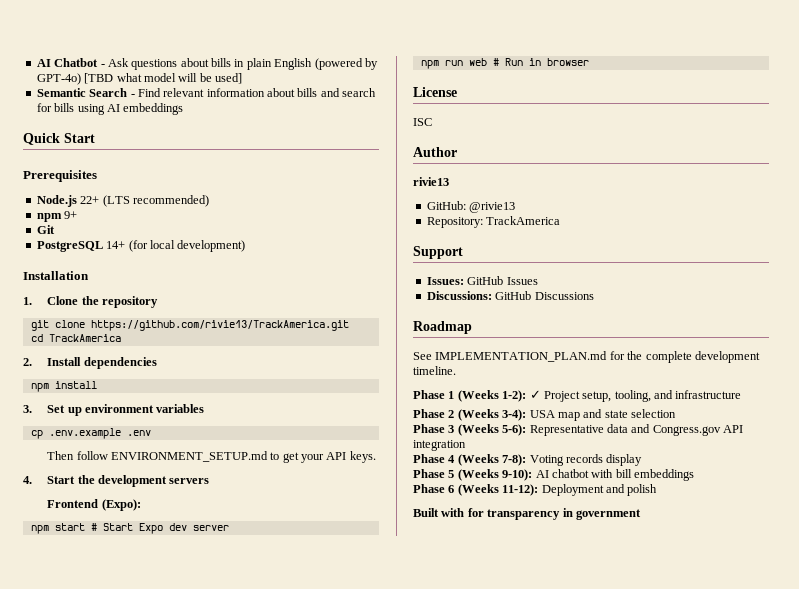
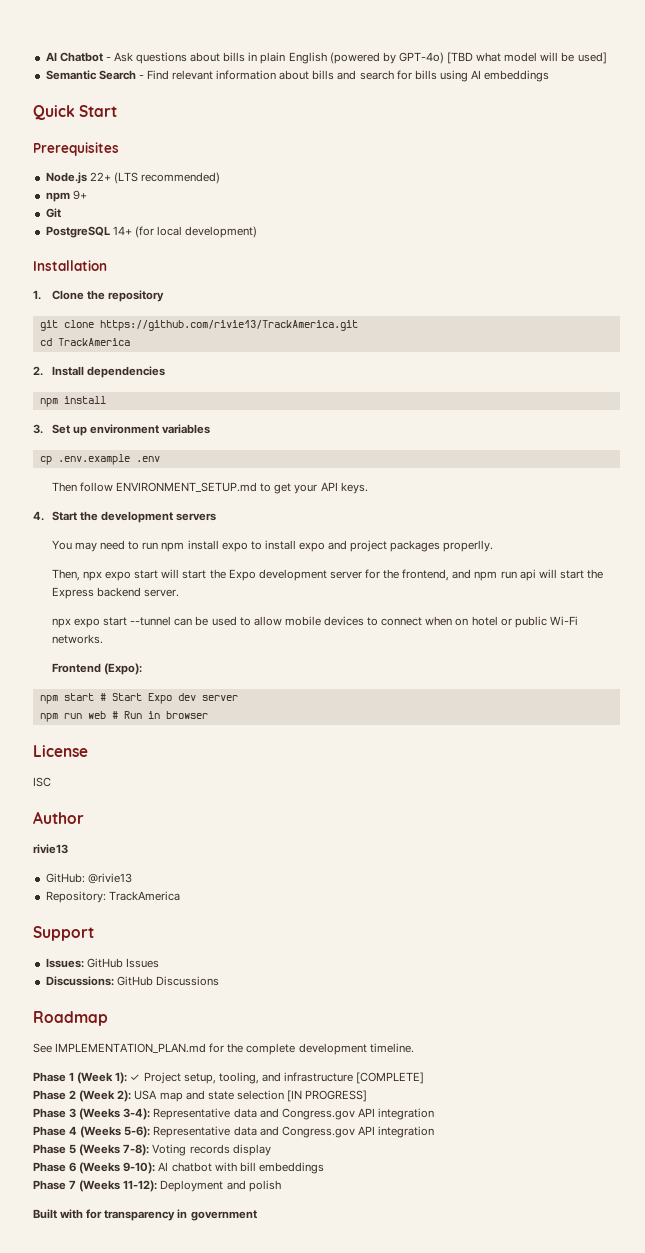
+ You may need to run npm install expo to install expo and project packages properlly.
+ Then, npx expo start will start the Expo development server for the frontend, and npm run api will start the Express backend server.
+ npx expo start --tunnel can be used to allow mobile devices to connect when on hotel or public Wi-Fi networks.
- Phase 1 (Weeks 1-2): ✓ Project setup, tooling, and infrastructure
+ Phase 1 (Week 1): ✓ Project setup, tooling, and infrastructure [COMPLETE]
- Phase 2 (Weeks 3-4): USA map and state selection
+ Phase 2 (Week 2): USA map and state selection [IN PROGRESS]
- Phase 3 (Weeks 5-6): Representative data and Congress.gov API integration
+ Phase 3 (Weeks 3-4): Representative data and Congress.gov API integration
+ Phase 4 (Weeks 5-6): Representative data and Congress.gov API integration
- Phase 4 (Weeks 7-8): Voting records display
+ Phase 5 (Weeks 7-8): Voting records display
- Phase 5 (Weeks 9-10): AI chatbot with bill embeddings
+ Phase 6 (Weeks 9-10): AI chatbot with bill embeddings
- Phase 6 (Weeks 11-12): Deployment and polish
+ Phase 7 (Weeks 11-12): Deployment and polish

